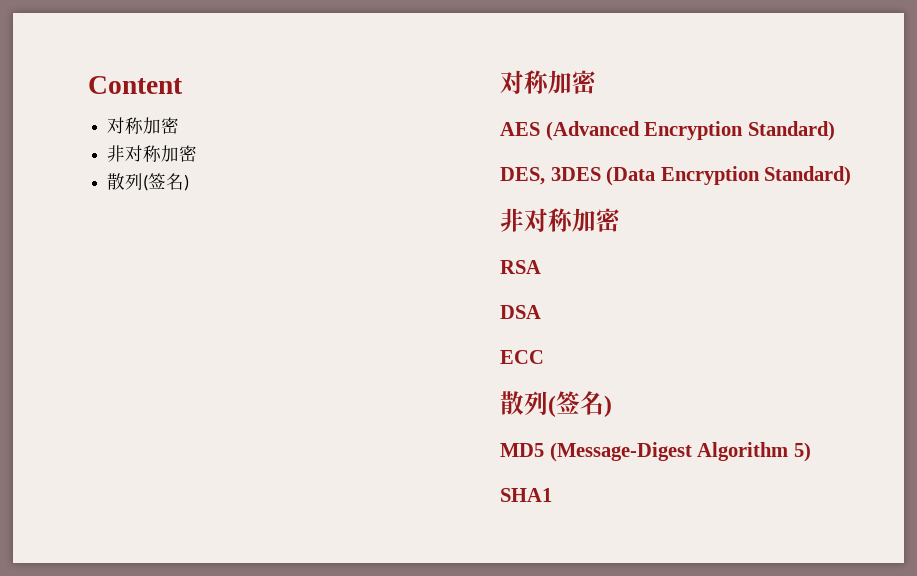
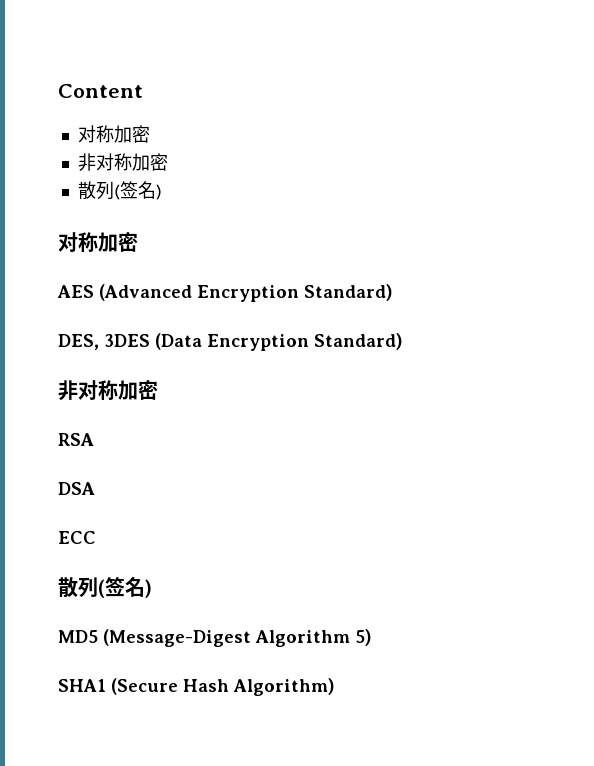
- SHA1
+ SHA1 (Secure Hash Algorithm)

